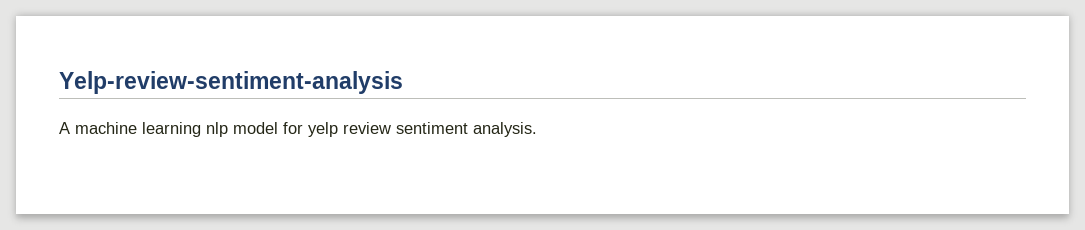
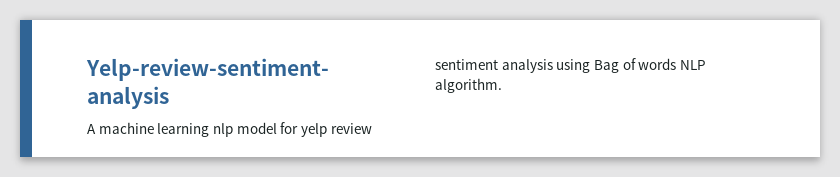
- A machine learning nlp model for yelp review sentiment analysis.
+ A machine learning nlp model for yelp review sentiment analysis using Bag of words NLP algorithm.

